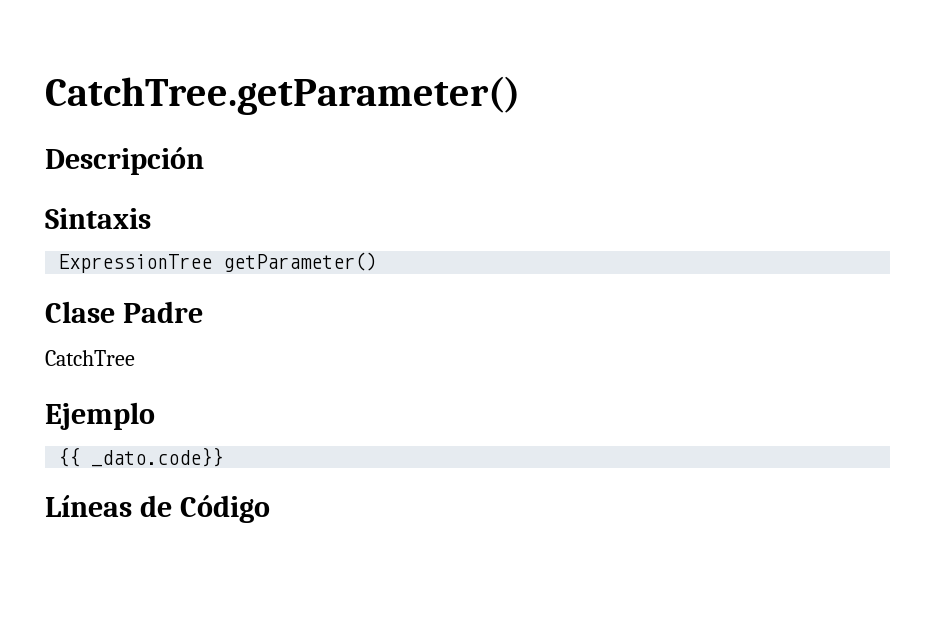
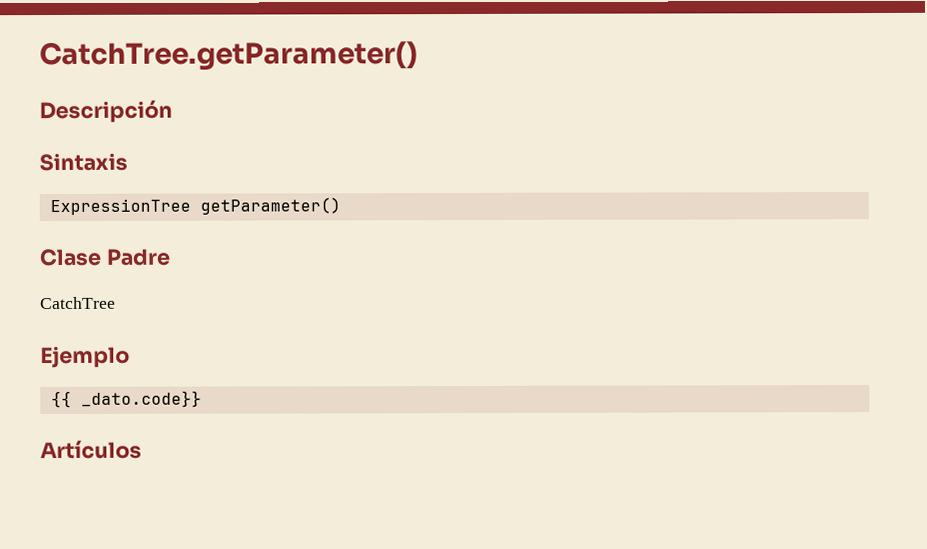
- Líneas de Código
+ Artículos

